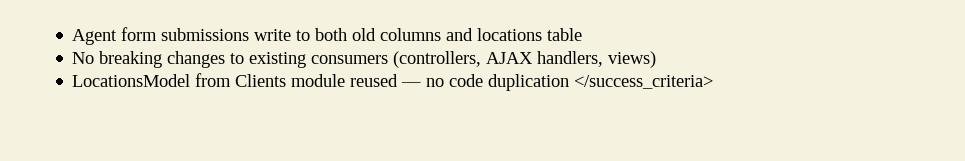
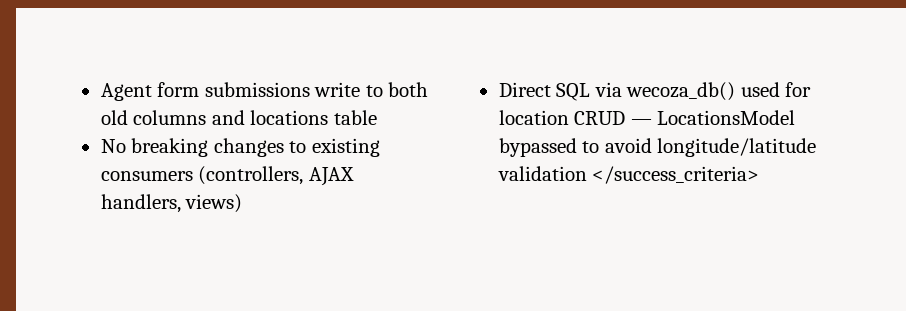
- LocationsModel from Clients module reused — no code duplication </success_criteria>
+ Direct SQL via wecoza_db() used for location CRUD — LocationsModel bypassed to avoid longitude/latitude validation </success_criteria>

